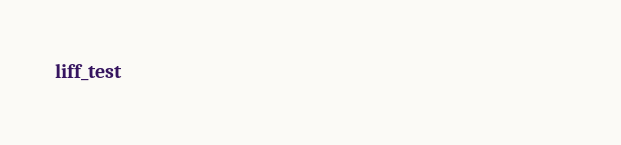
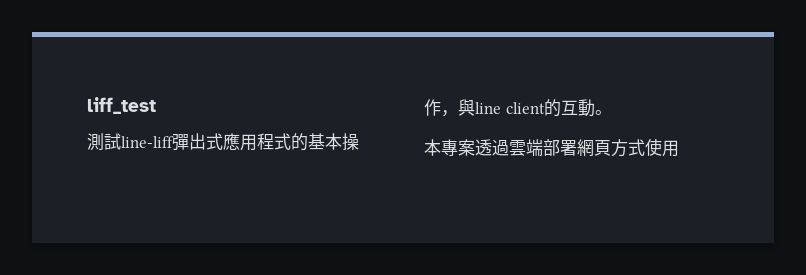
+ 測試line-liff彈出式應用程式的基本操作，與line client的互動。
+ 本專案透過雲端部署網頁方式使用

